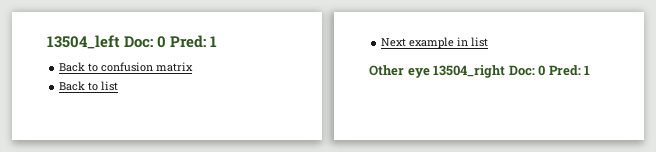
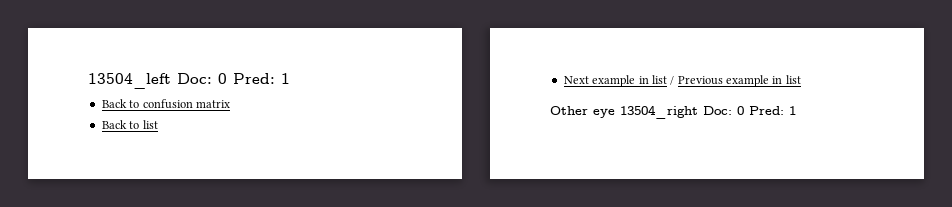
- Next example in list
+ Next example in list / Previous example in list

